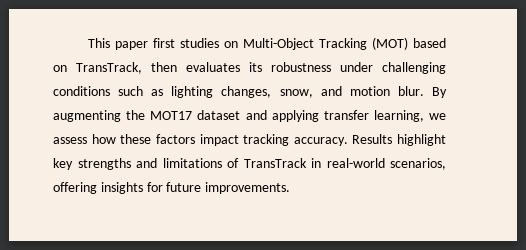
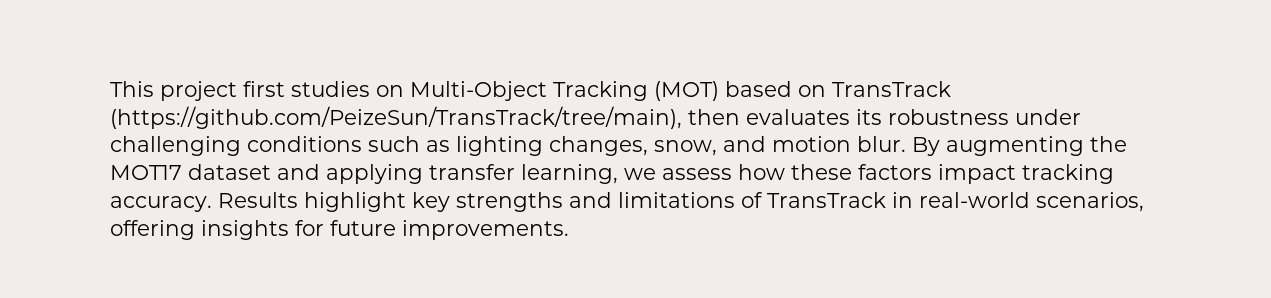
- This paper first studies on Multi-Object Tracking (MOT) based on TransTrack, then evaluates its robustness under challenging conditions such as lighting changes, snow, and motion blur.
+ This project first studies on Multi-Object Tracking (MOT) based on TransTrack (https://github.com/PeizeSun/TransTrack/tree/main), then evaluates its robustness under challenging conditions such as lighting changes, snow, and motion blur.

